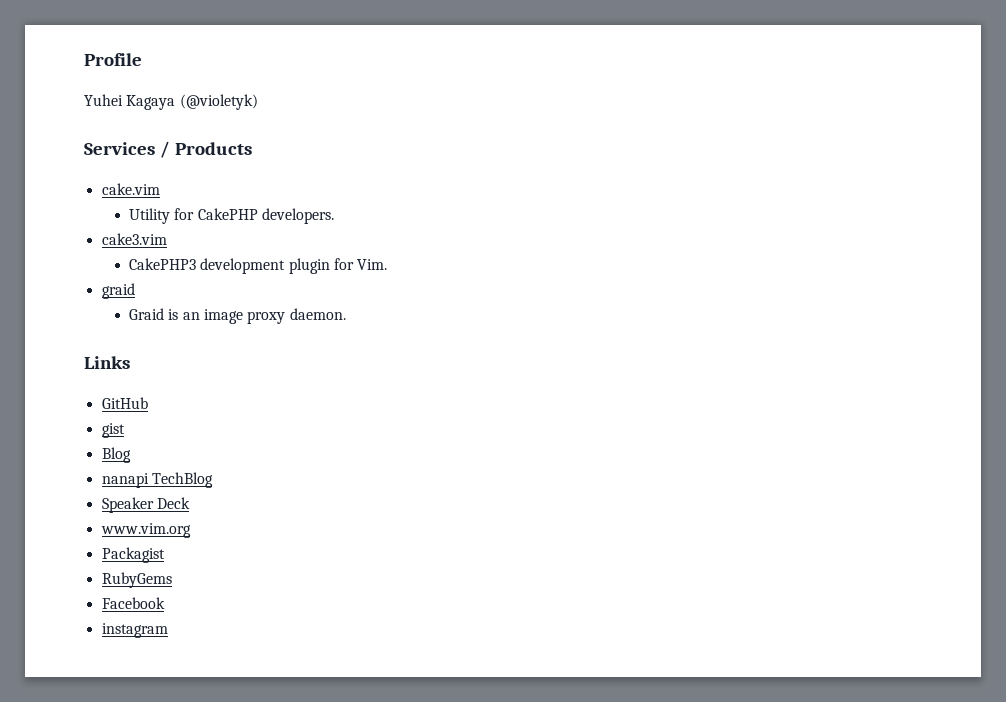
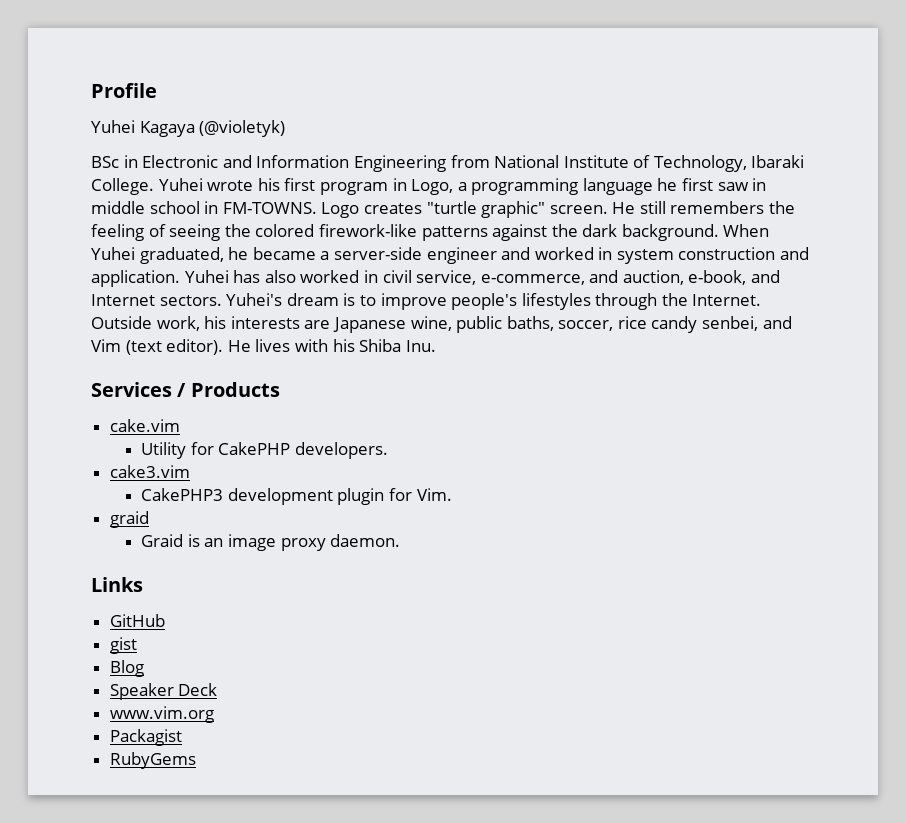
+ BSc in Electronic and Information Engineering from National Institute of Technology, Ibaraki College. Yuhei wrote his first program in Logo, a programming language he first saw in middle school in FM-TOWNS. Logo creates "turtle graphic" screen. He still remembers the feeling of seeing the colored firework-like patterns against the dark background. When Yuhei graduated, he became a server-side engineer and worked in system construction and application. Yuhei has also worked in civil service, e-commerce, and auction, e-book, and Internet sectors. Yuhei's dream is to improve people's lifestyles through the Internet. Outside work, his interests are Japanese wine, public baths, soccer, rice candy senbei, and Vim (text editor). He lives with his Shiba Inu.
- nanapi TechBlog
- Facebook
- instagram

